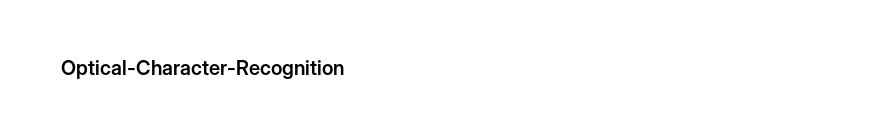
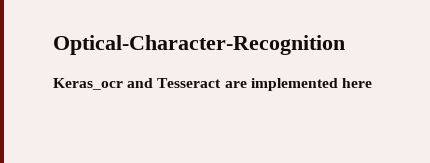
+ Keras_ocr and Tesseract are implemented here

